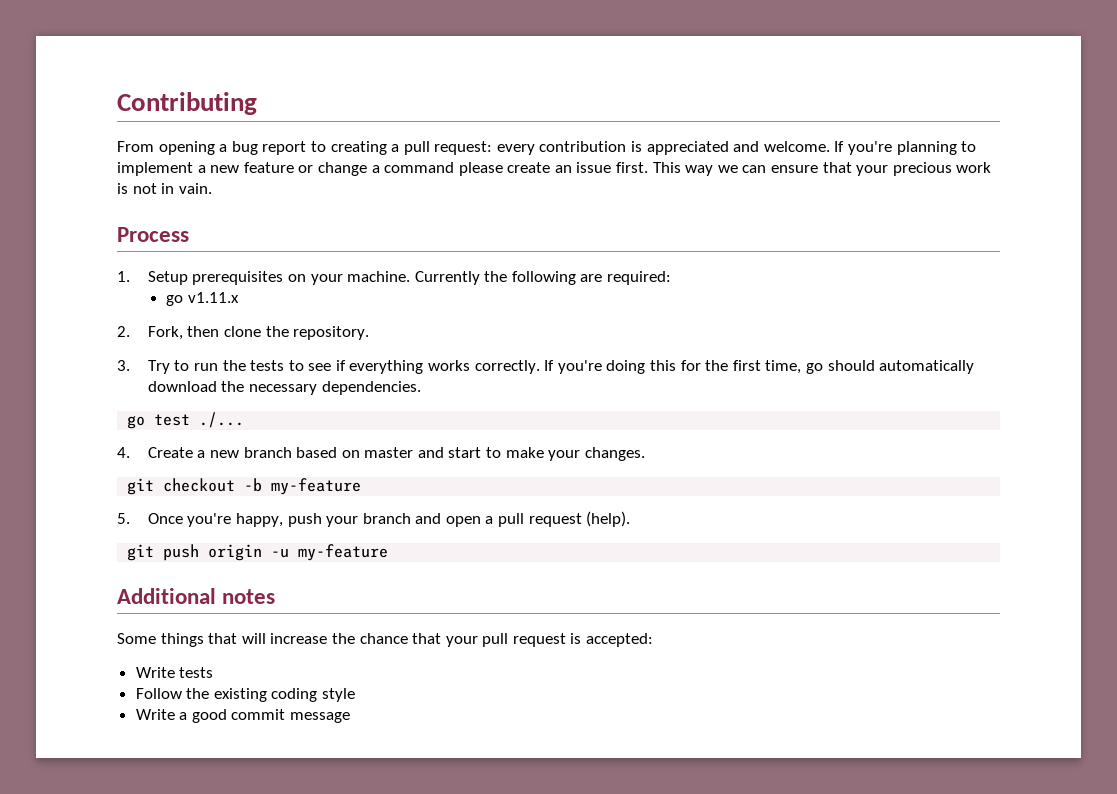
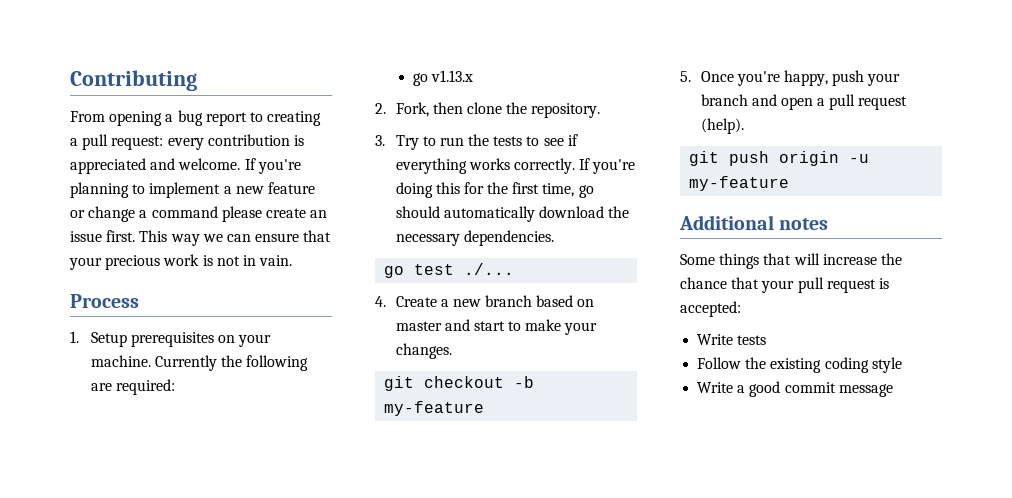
- go v1.11.x
+ go v1.13.x

